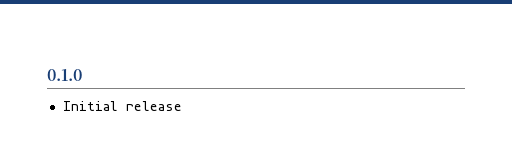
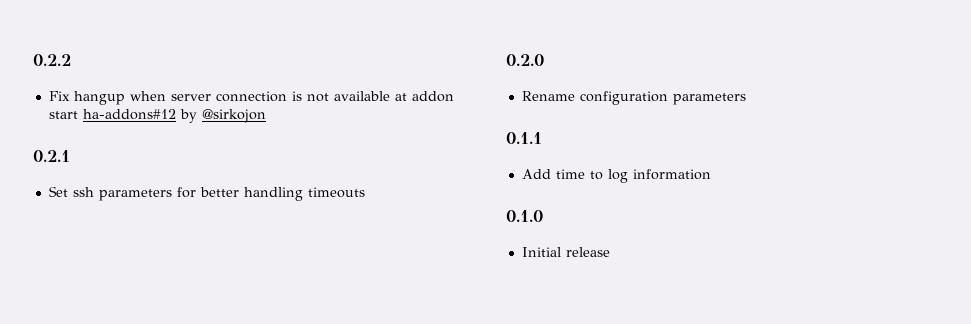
+ 0.2.2
+ Fix hangup when server connection is not available at addon start ha-addons#12 by @sirkojon
+ 0.2.1
+ Set ssh parameters for better handling timeouts
+ 0.2.0
+ Rename configuration parameters
+ 0.1.1
+ Add time to log information

